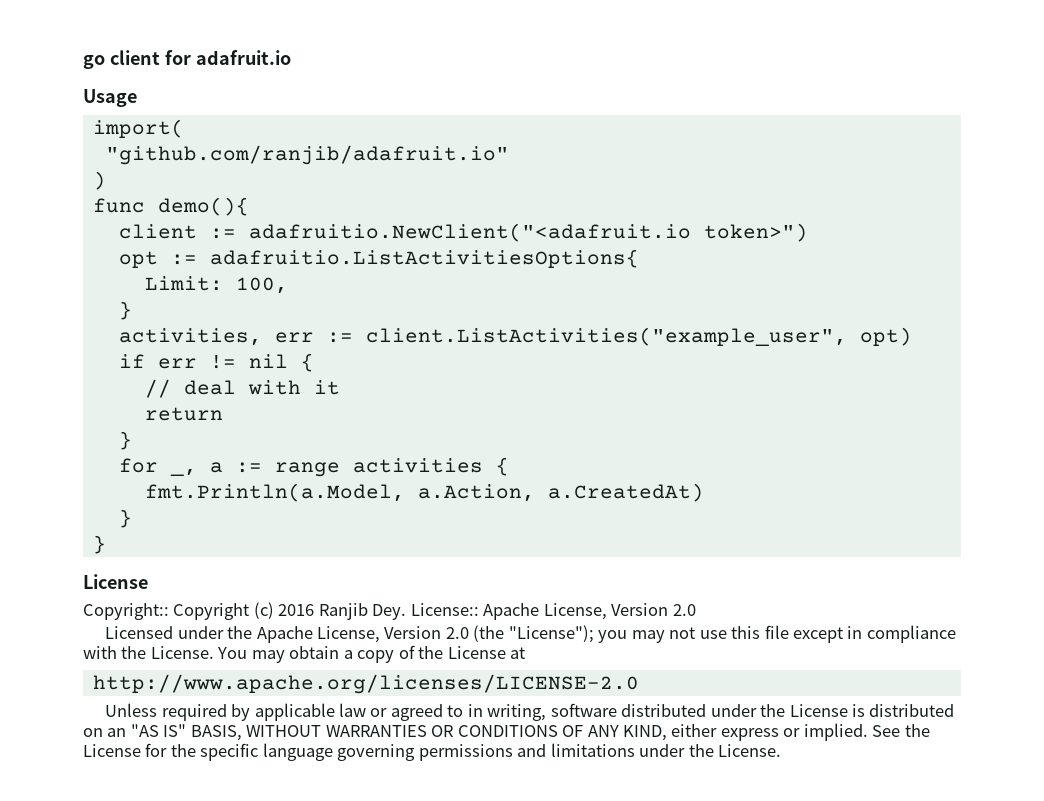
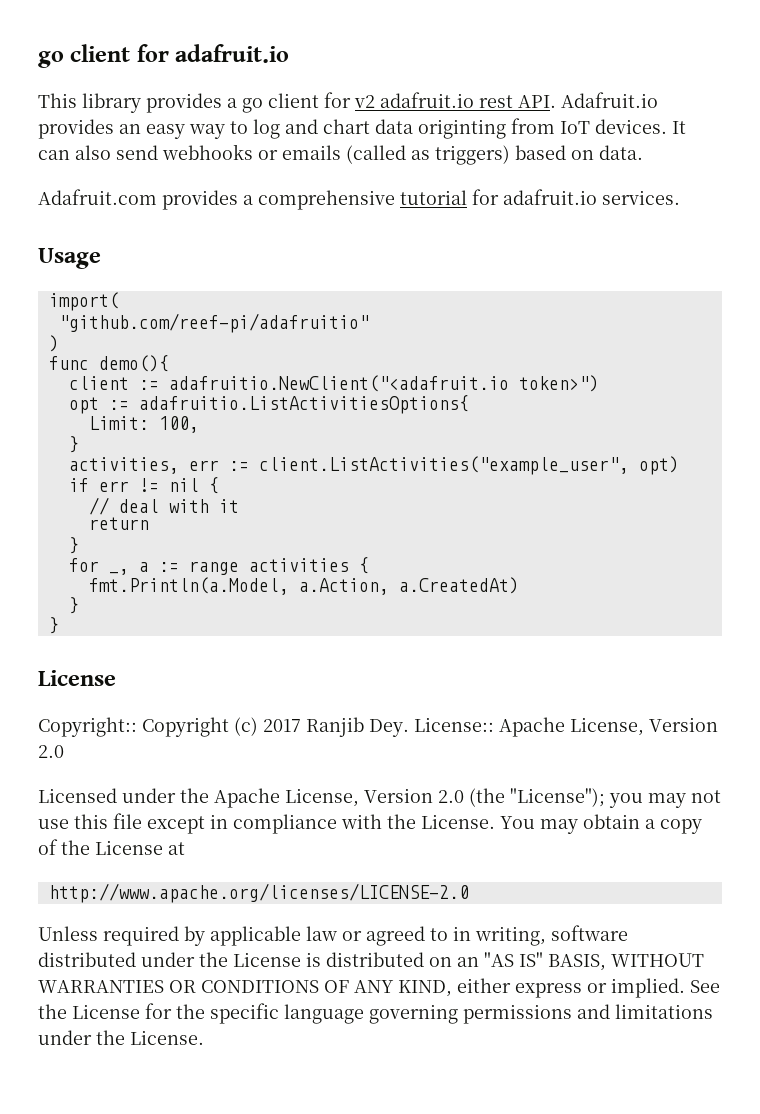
+ This library provides a go client for v2 adafruit.io rest API. Adafruit.io provides an easy way to log and chart data originting from IoT devices. It can also send webhooks or emails (called as triggers) based on data.
+ Adafruit.com provides a comprehensive tutorial for adafruit.io services.
- "github.com/ranjib/adafruit.io"
+ "github.com/reef-pi/adafruitio"
- Copyright:: Copyright (c) 2016 Ranjib Dey. License:: Apache License, Version 2.0
+ Copyright:: Copyright (c) 2017 Ranjib Dey. License:: Apache License, Version 2.0

